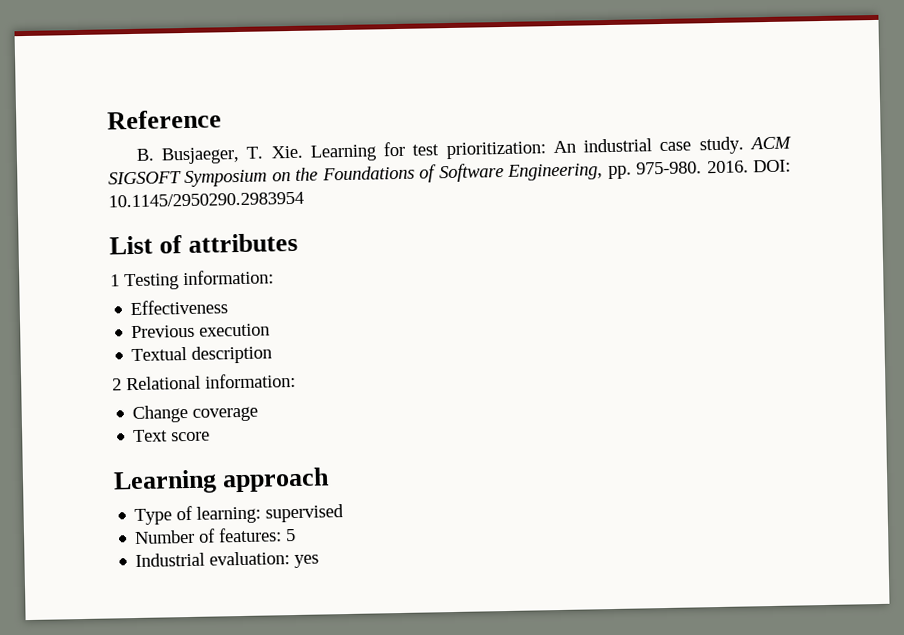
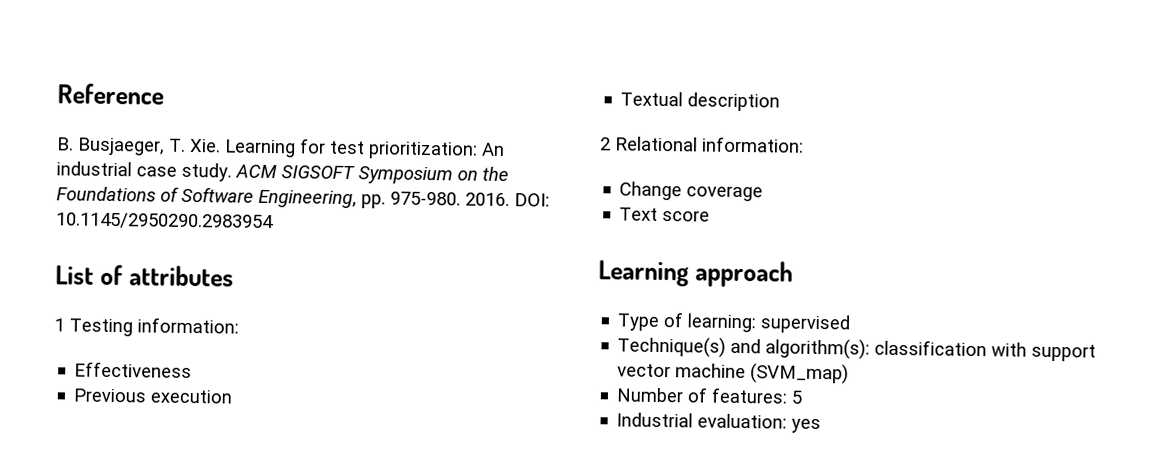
+ Technique(s) and algorithm(s): classification with support vector machine (SVM_map)

